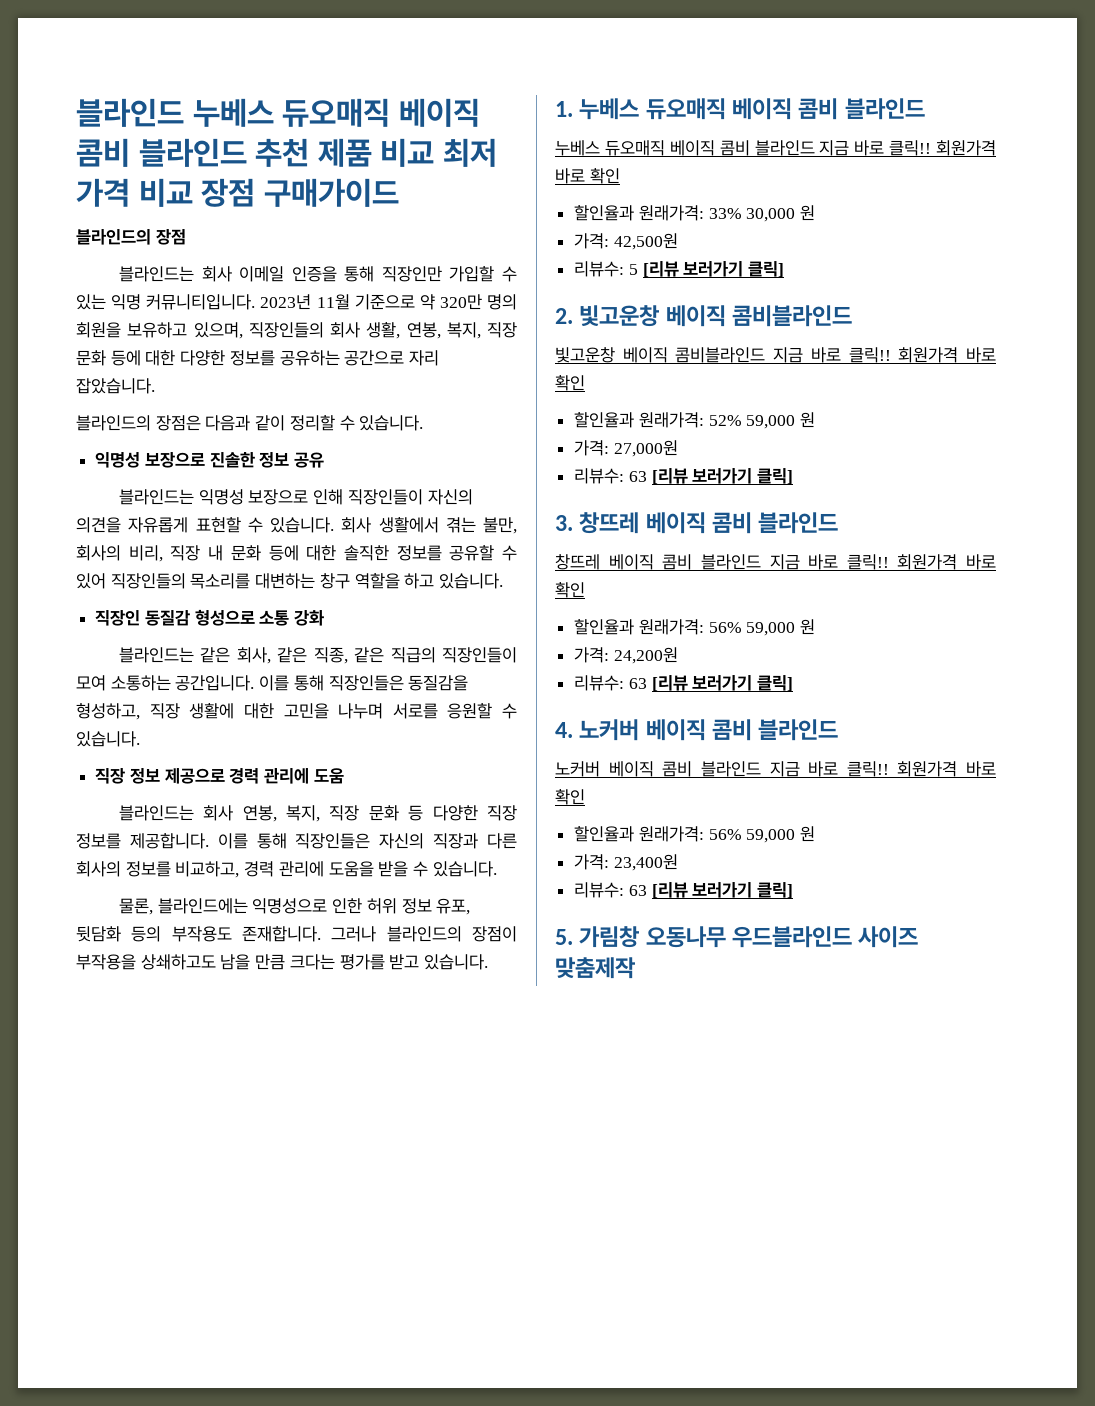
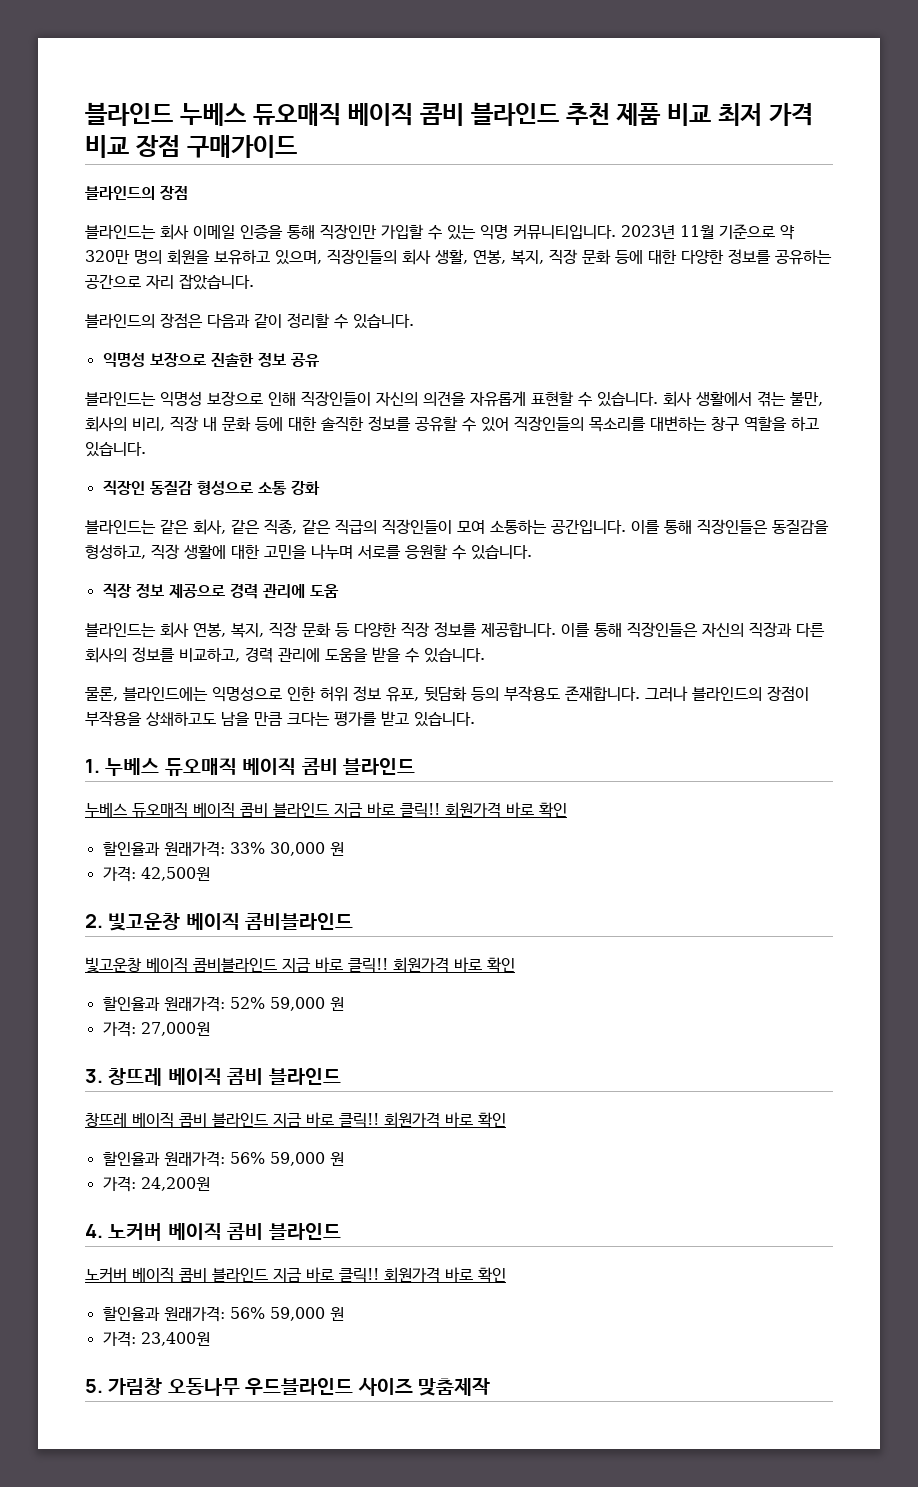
- 리뷰수: 5 [리뷰 보러가기 클릭]
  가격: 27,000원
- 리뷰수: 63 [리뷰 보러가기 클릭]
  가격: 24,200원
- 리뷰수: 63 [리뷰 보러가기 클릭]
  가격: 23,400원
- 리뷰수: 63 [리뷰 보러가기 클릭]

